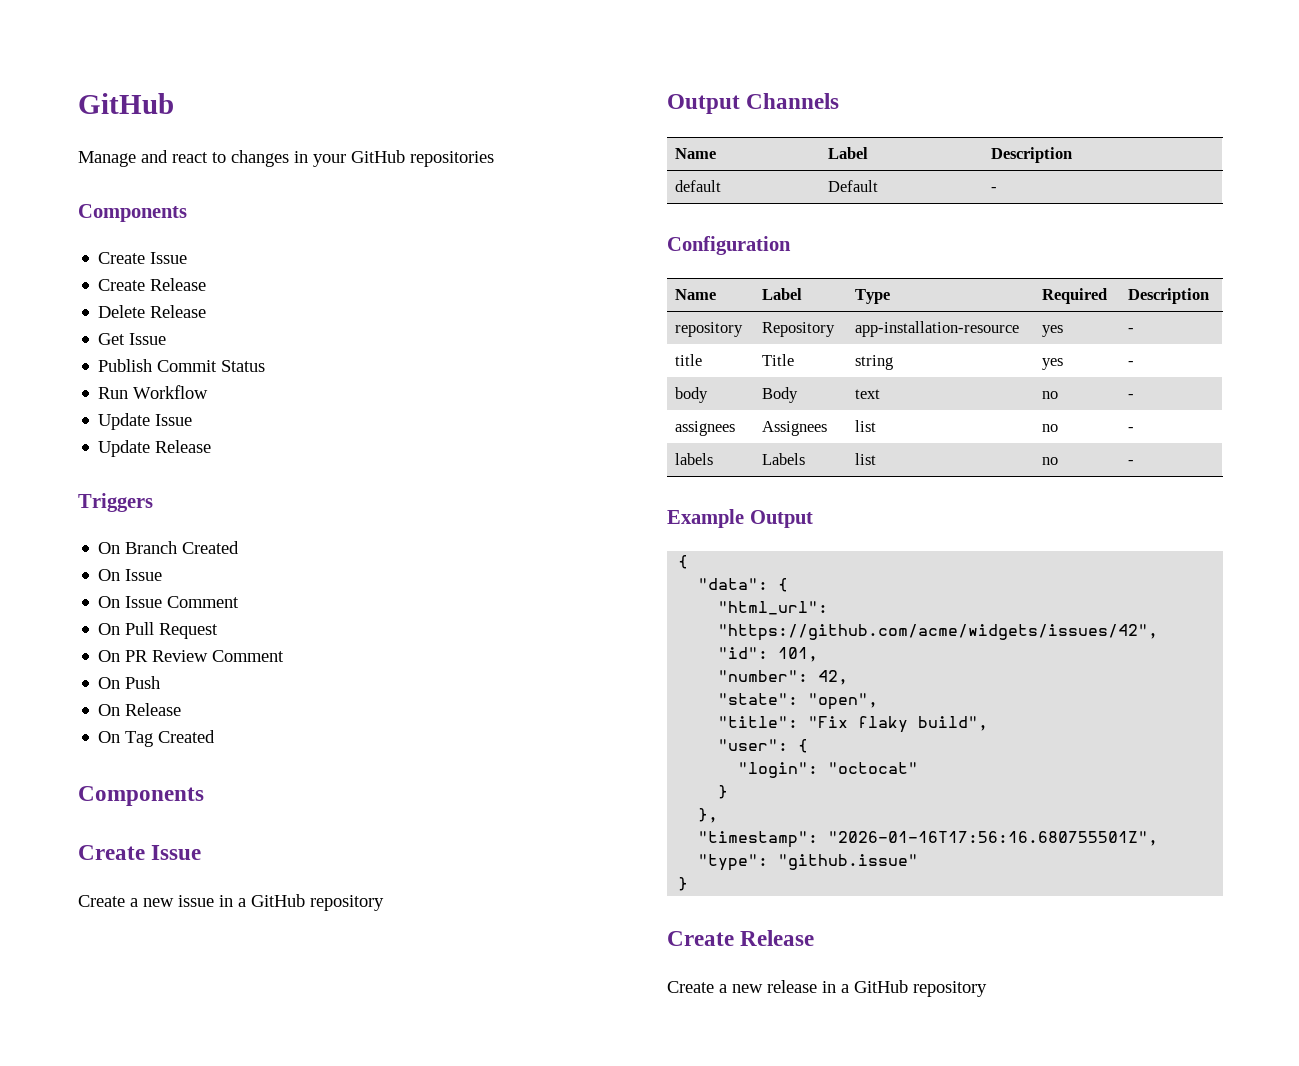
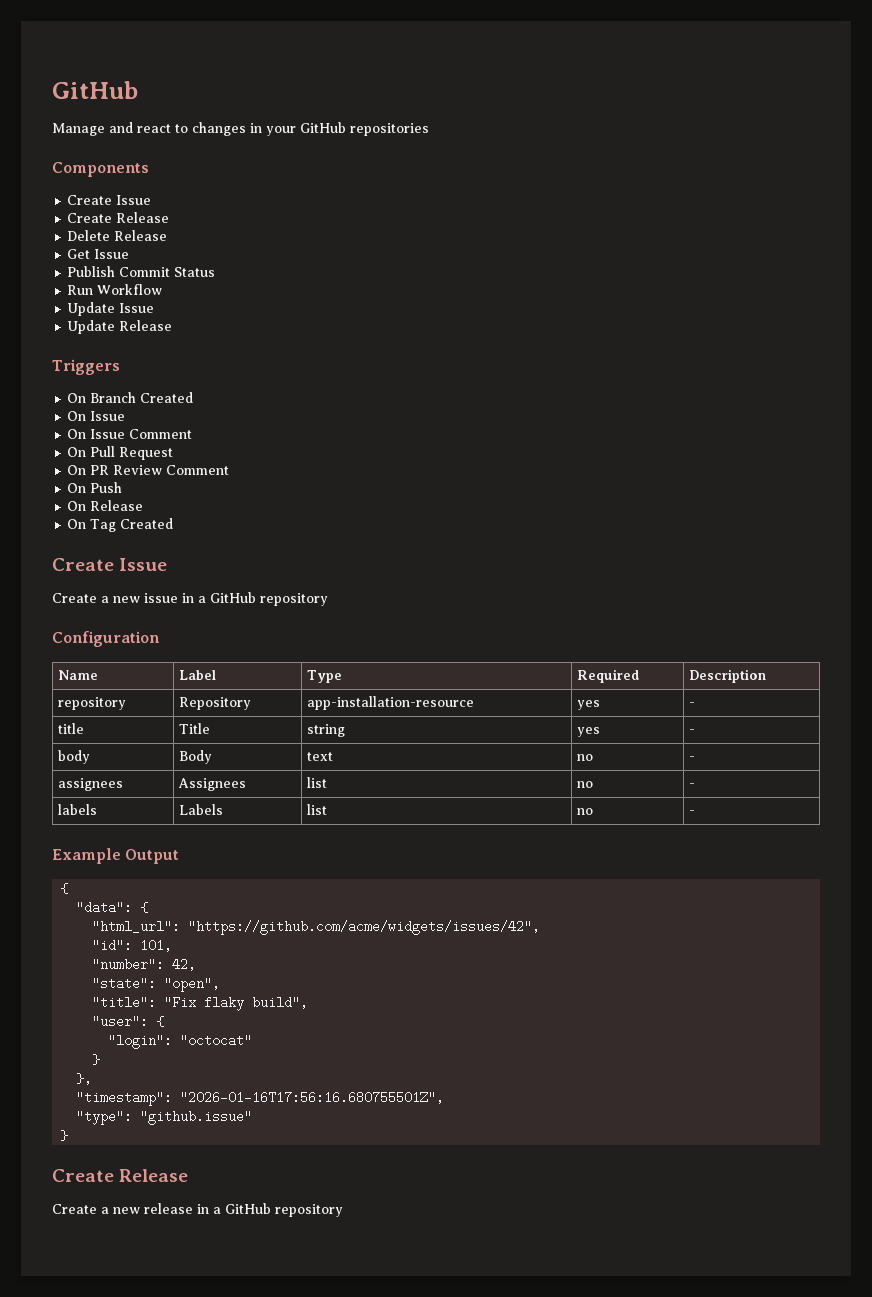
  On Tag Created
- Components
- Output Channels
- Name | Label | Description
- default | Default | -

